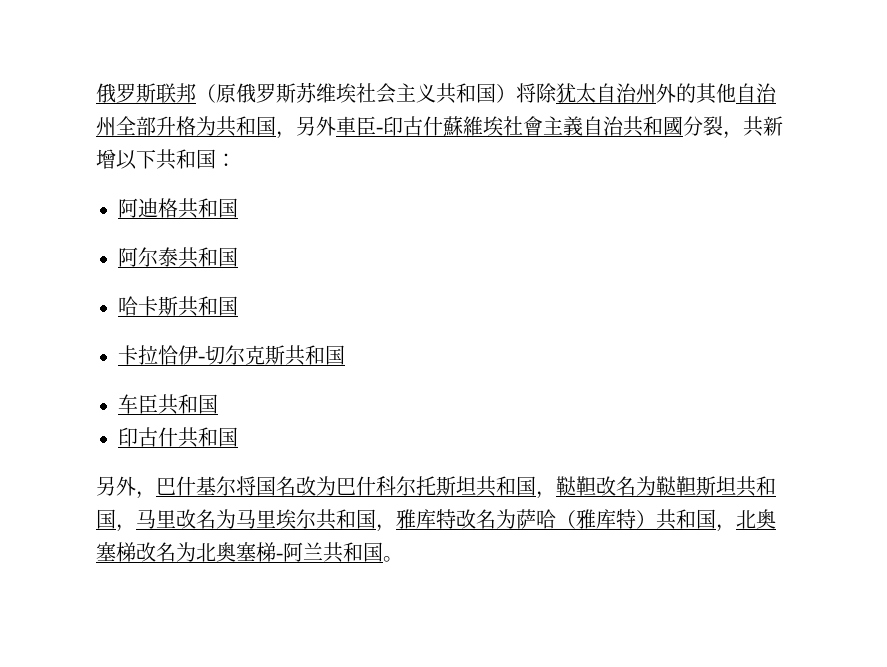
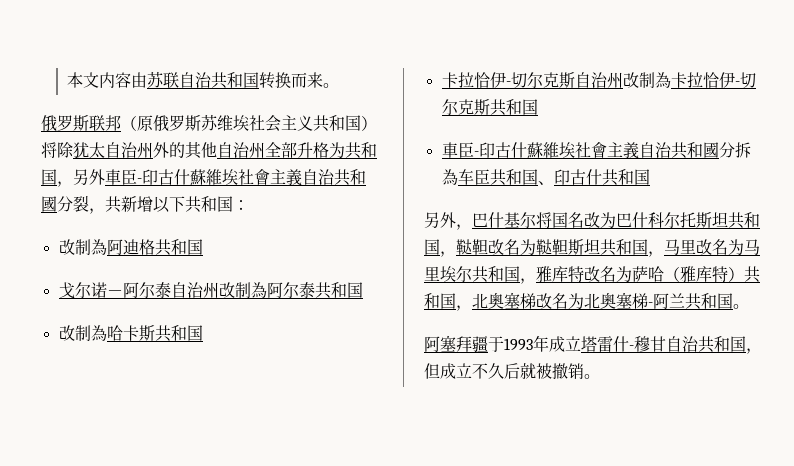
+ 本文内容由苏联自治共和国转换而来。
- 阿迪格共和国
+ 改制為阿迪格共和国
- 阿尔泰共和国
+ 戈尔诺－阿尔泰自治州改制為阿尔泰共和国
- 哈卡斯共和国
+ 改制為哈卡斯共和国
- 卡拉恰伊-切尔克斯共和国
- 车臣共和国
- 印古什共和国
+ 卡拉恰伊-切尔克斯自治州改制為卡拉恰伊-切尔克斯共和国
+ 車臣-印古什蘇維埃社會主義自治共和國分拆為车臣共和国、印古什共和国
+ 阿塞拜疆于1993年成立塔雷什-穆甘自治共和国，但成立不久后就被撤销。

